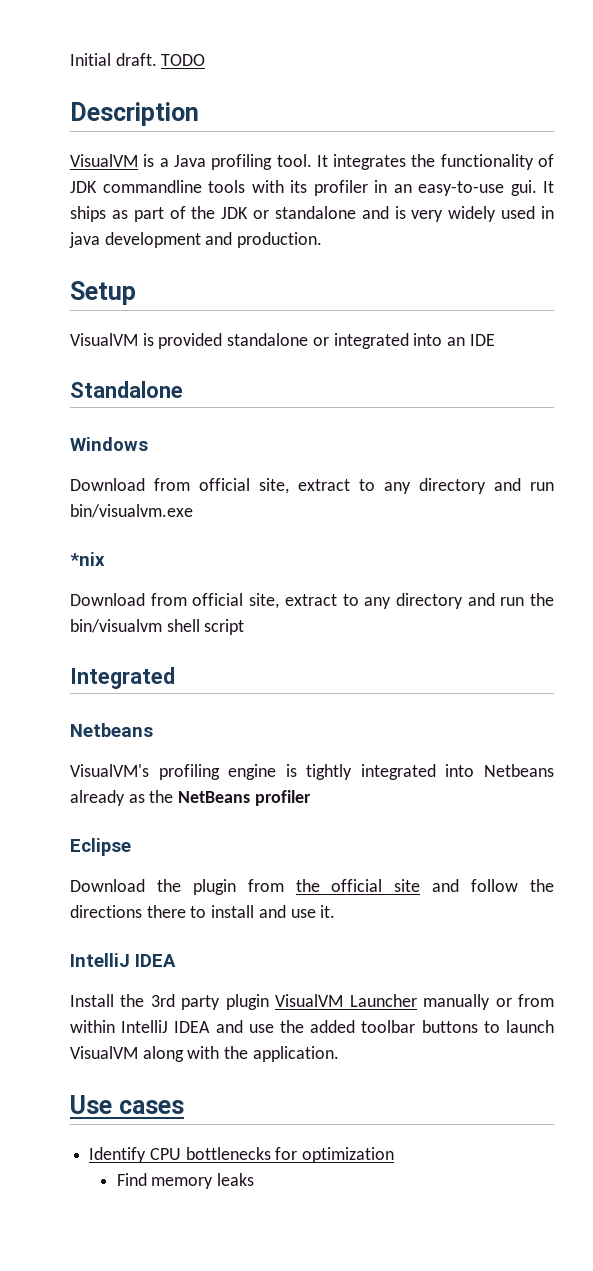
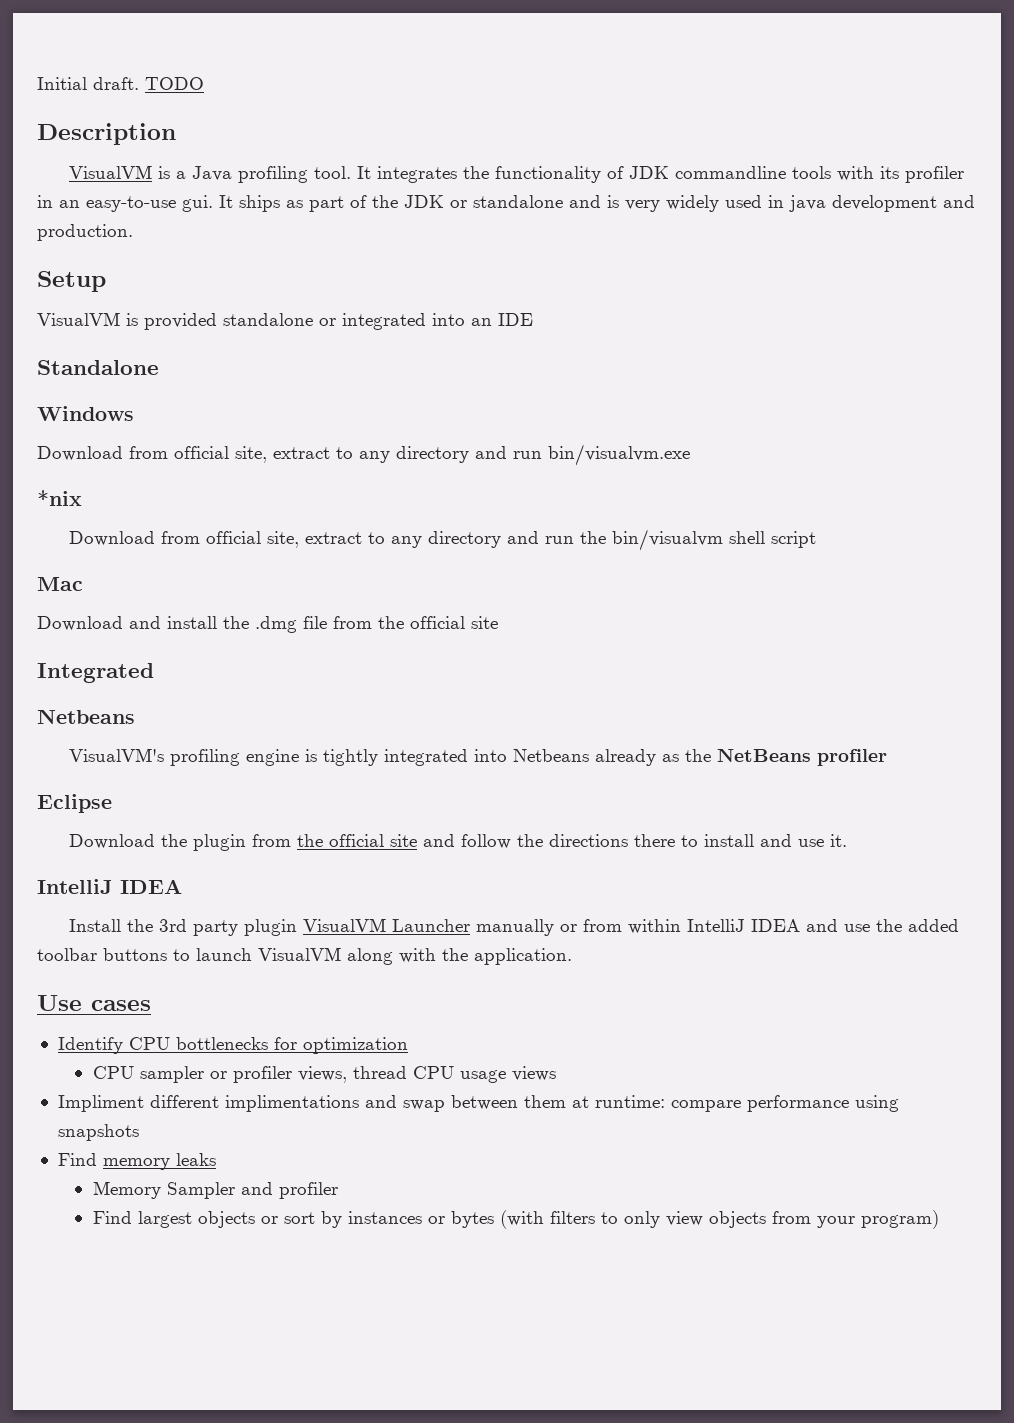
+ Mac
+ Download and install the .dmg file from the official site
+ CPU sampler or profiler views, thread CPU usage views
+ Impliment different implimentations and swap between them at runtime: compare performance using snapshots
  Find memory leaks
+ Memory Sampler and profiler
+ Find largest objects or sort by instances or bytes (with filters to only view objects from your program)

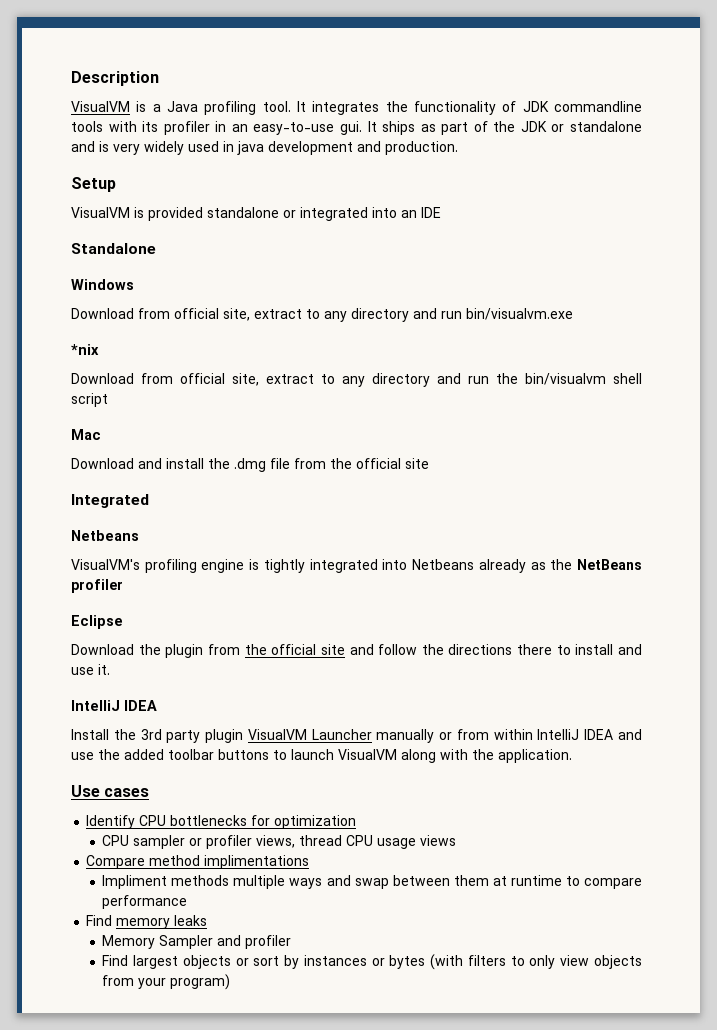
- Initial draft. TODO
- Impliment different implimentations and swap between them at runtime: compare performance using snapshots
+ Compare method implimentations
+ Impliment methods multiple ways and swap between them at runtime to compare performance

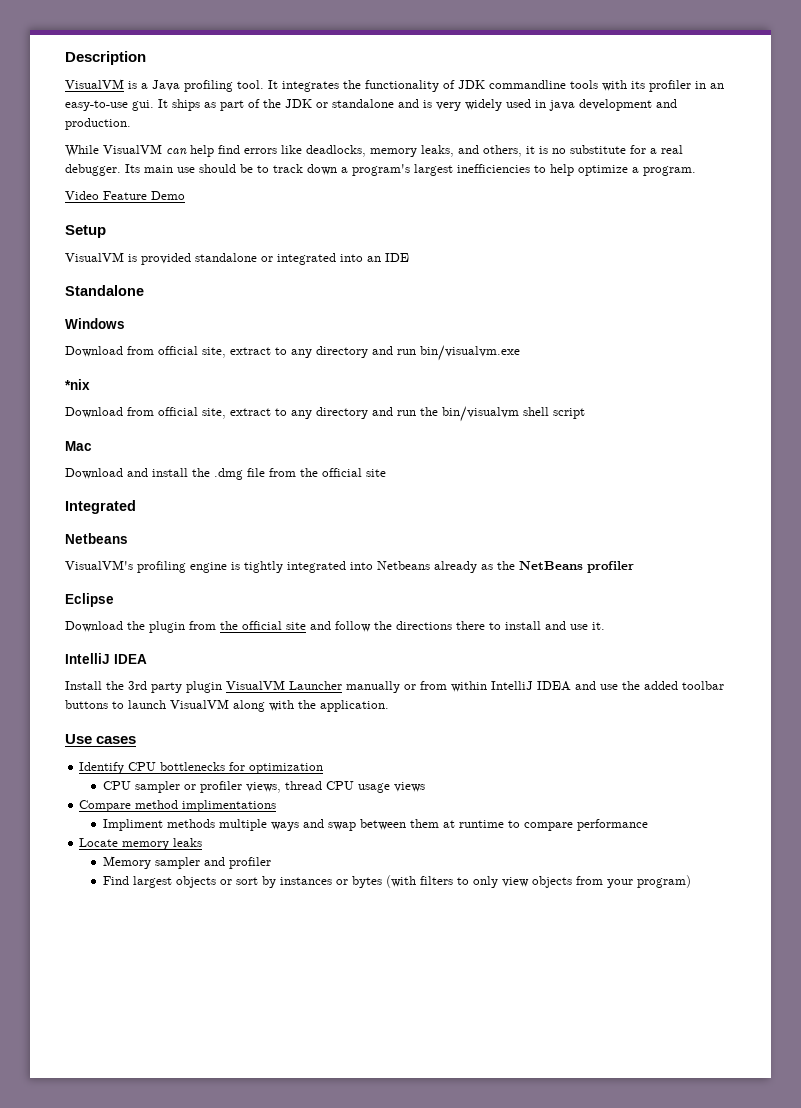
+ While VisualVM can help find errors like deadlocks, memory leaks, and others, it is no substitute for a real debugger. Its main use should be to track down a program's largest inefficiencies to help optimize a program.
+ Video Feature Demo
- Find memory leaks
+ Locate memory leaks
- Memory Sampler and profiler
+ Memory sampler and profiler

